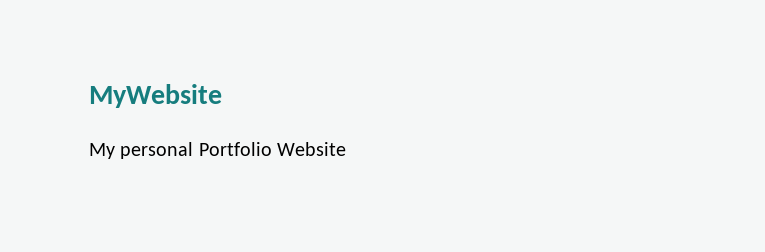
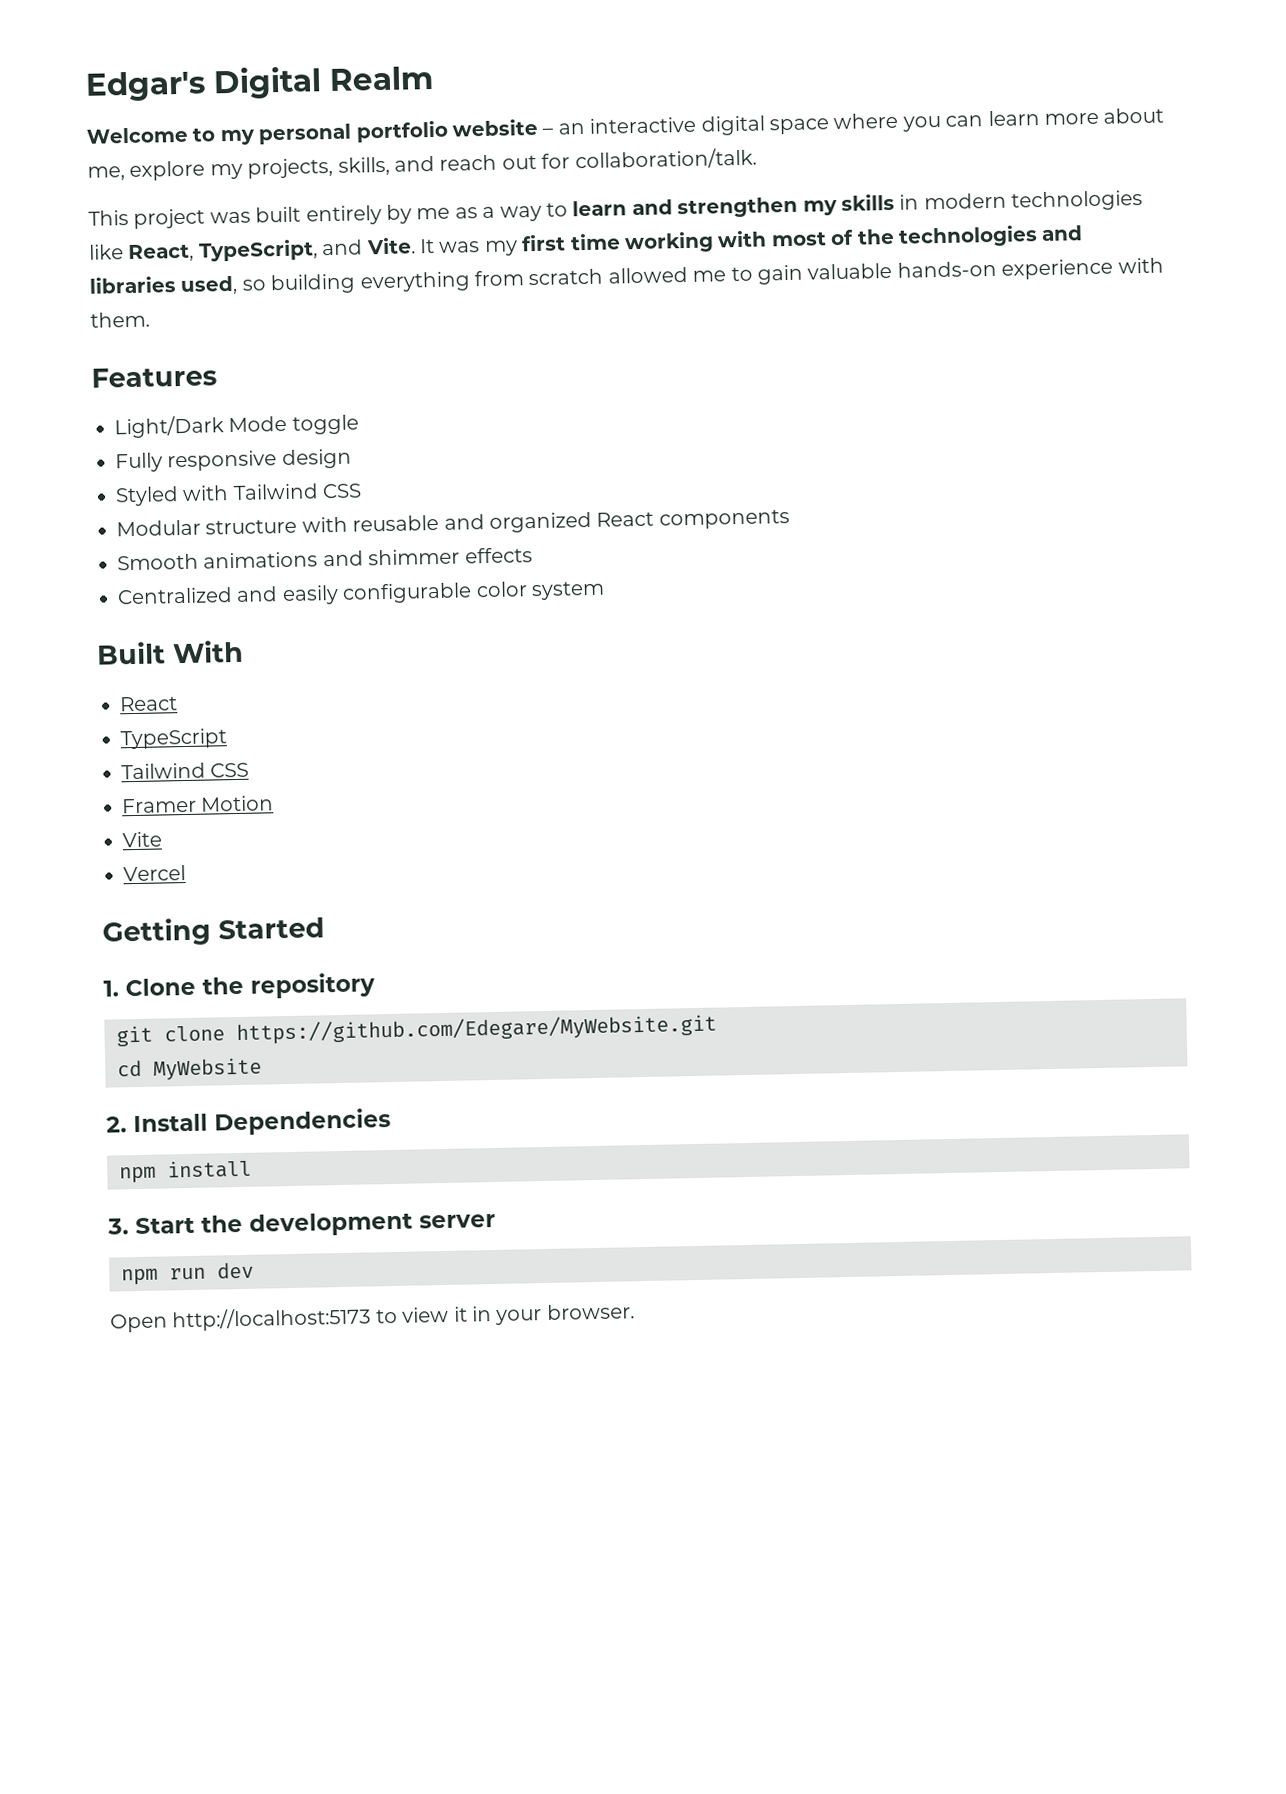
- MyWebsite
- My personal Portfolio Website
+ Edgar's Digital Realm
+ Welcome to my personal portfolio website – an interactive digital space where you can learn more about me, explore my projects, skills, and reach out for collaboration/talk.
+ This project was built entirely by me as a way to learn and strengthen my skills in modern technologies like React, TypeScript, and Vite. It was my first time working with most of the technologies and libraries used, so building everything from scratch allowed me to gain valuable hands-on experience with them.
+ Features
+ Light/Dark Mode toggle
+ Fully responsive design
+ Styled with Tailwind CSS
+ Modular structure with reusable and organized React components
+ Smooth animations and shimmer effects
+ Centralized and easily configurable color system
+ Built With
+ React
+ TypeScript
+ Tailwind CSS
+ Framer Motion
+ Vite
+ Vercel
+ Getting Started
+ 1. Clone the repository
+ git clone https://github.com/Edegare/MyWebsite.git
+ cd MyWebsite
+ 2. Install Dependencies
+ npm install
+ 3. Start the development server
+ npm run dev
+ Open http://localhost:5173 to view it in your browser.

